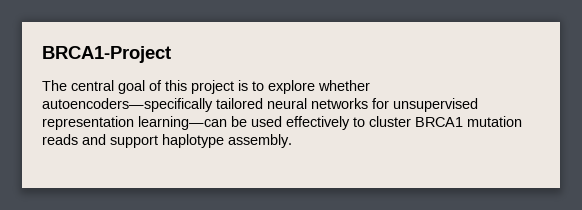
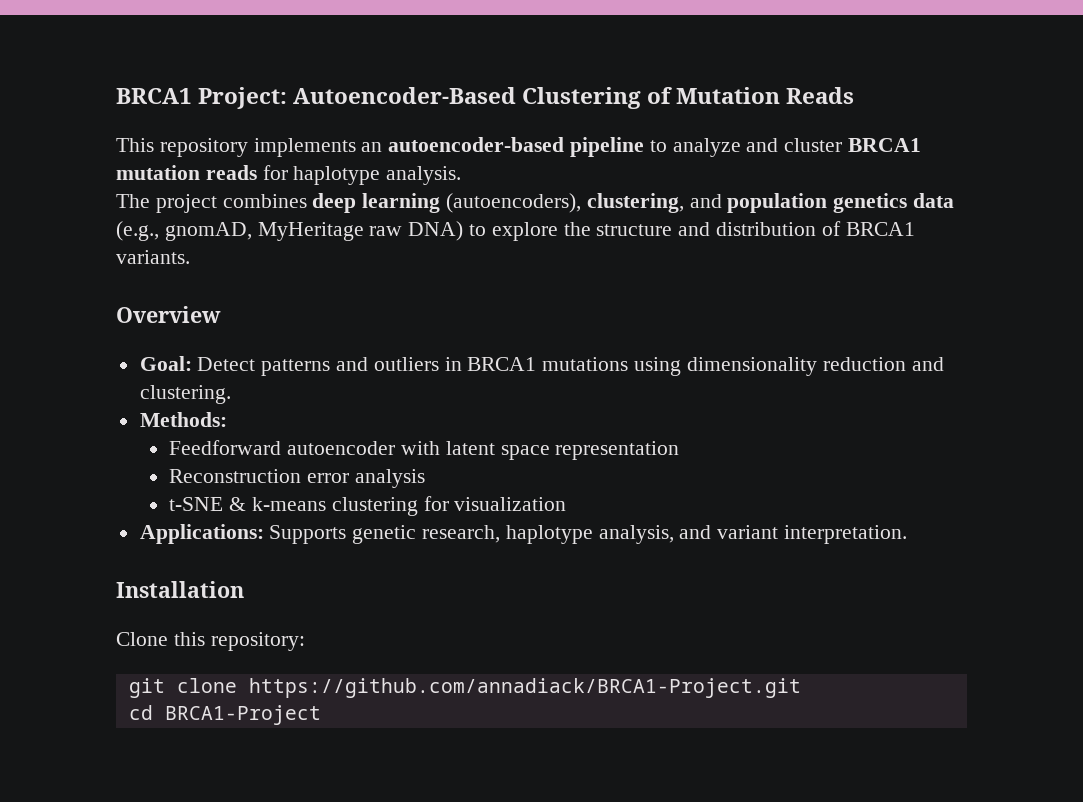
- BRCA1-Project
- The central goal of this project is to explore whether autoencoders—specifically tailored neural networks for unsupervised representation learning—can be used effectively to cluster BRCA1 mutation reads and support haplotype assembly.
+ BRCA1 Project: Autoencoder-Based Clustering of Mutation Reads
+ This repository implements an autoencoder-based pipeline to analyze and cluster BRCA1 mutation reads for haplotype analysis.
+ The project combines deep learning (autoencoders), clustering, and population genetics data (e.g., gnomAD, MyHeritage raw DNA) to explore the structure and distribution of BRCA1 variants.
+ Overview
+ Goal: Detect patterns and outliers in BRCA1 mutations using dimensionality reduction and clustering.
+ Methods:
+ Feedforward autoencoder with latent space representation
+ Reconstruction error analysis
+ t-SNE & k-means clustering for visualization
+ Applications: Supports genetic research, haplotype analysis, and variant interpretation.
+ Installation
+ Clone this repository:
+ git clone https://github.com/annadiack/BRCA1-Project.git
+ cd BRCA1-Project

